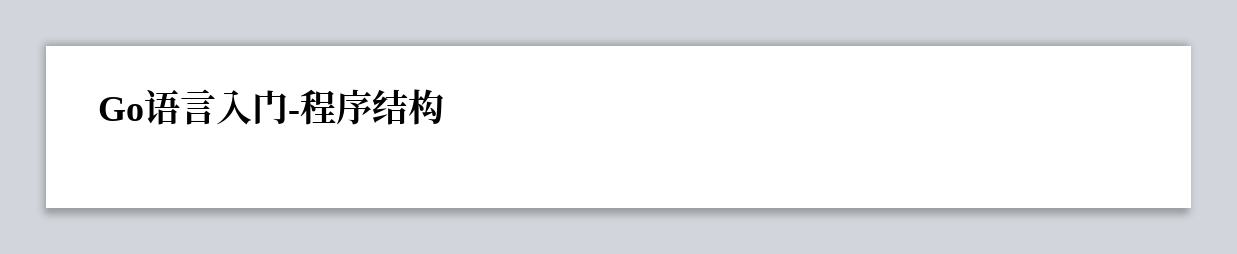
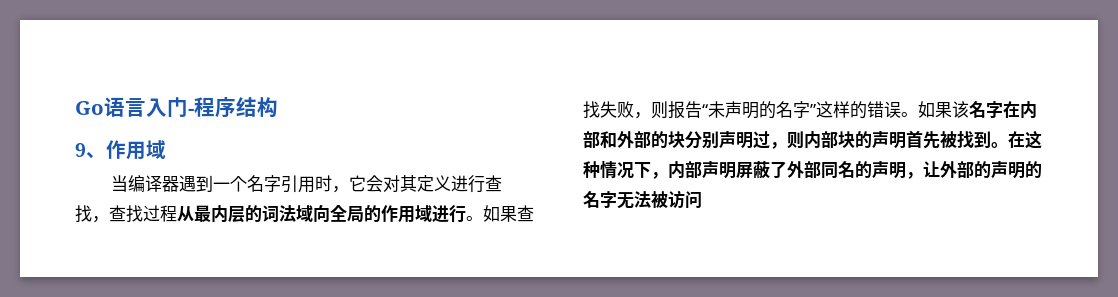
+ 9、作用域
+ 当编译器遇到一个名字引用时，它会对其定义进行查找，查找过程从最内层的词法域向全局的作用域进行。如果查找失败，则报告“未声明的名字”这样的错误。如果该名字在内部和外部的块分别声明过，则内部块的声明首先被找到。在这种情况下，内部声明屏蔽了外部同名的声明，让外部的声明的名字无法被访问

